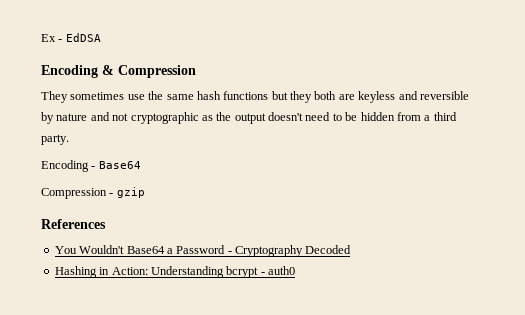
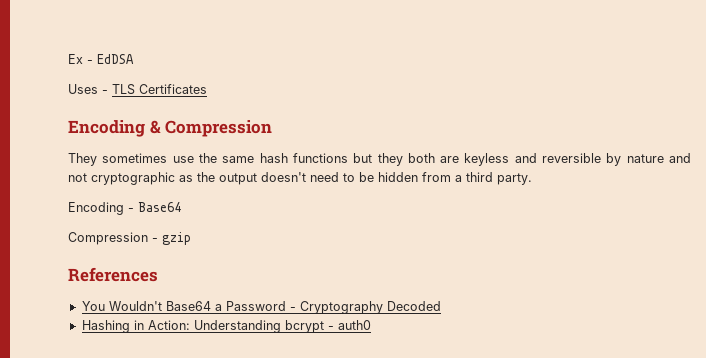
+ Uses - TLS Certificates

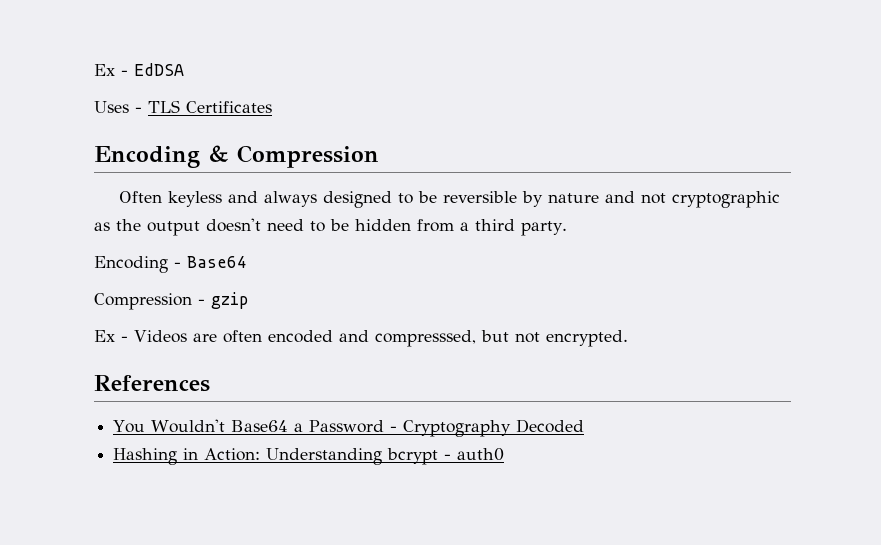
- They sometimes use the same hash functions but they both are keyless and reversible by nature and not cryptographic as the output doesn't need to be hidden from a third party.
+ Often keyless and always designed to be reversible by nature and not cryptographic as the output doesn't need to be hidden from a third party.
+ Ex - Videos are often encoded and compresssed, but not encrypted.

